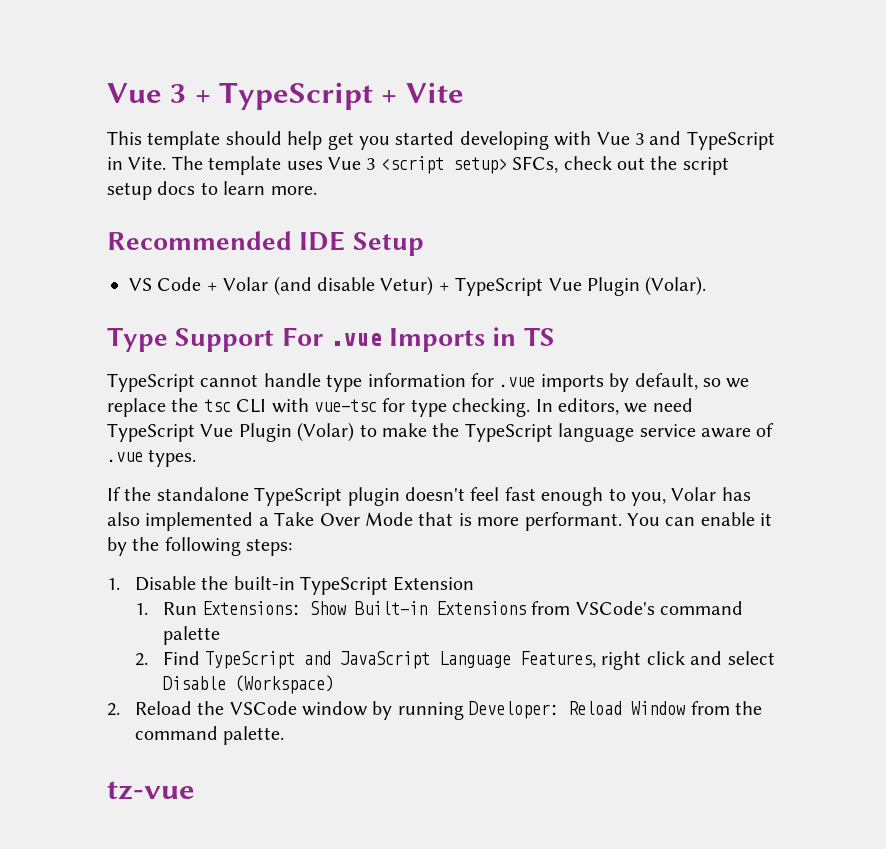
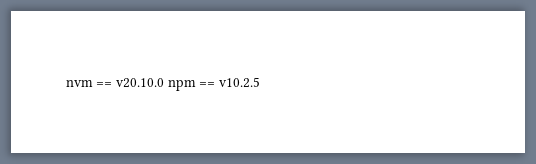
- Vue 3 + TypeScript + Vite
- This template should help get you started developing with Vue 3 and TypeScript in Vite. The template uses Vue 3 <script setup> SFCs, check out the script setup docs to learn more.
- Recommended IDE Setup
- VS Code + Volar (and disable Vetur) + TypeScript Vue Plugin (Volar).
- Type Support For .vue Imports in TS
- TypeScript cannot handle type information for .vue imports by default, so we replace the tsc CLI with vue-tsc for type checking. In editors, we need TypeScript Vue Plugin (Volar) to make the TypeScript language service aware of .vue types.
- If the standalone TypeScript plugin doesn't feel fast enough to you, Volar has also implemented a Take Over Mode that is more performant. You can enable it by the following steps:
- 1. Disable the built-in TypeScript Extension
- 1. Run Extensions: Show Built-in Extensions from VSCode's command palette
- 2. Find TypeScript and JavaScript Language Features, right click and select Disable (Workspace)
- 2. Reload the VSCode window by running Developer: Reload Window from the command palette.
- tz-vue
+ nvm == v20.10.0 npm == v10.2.5

